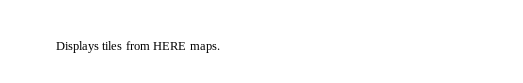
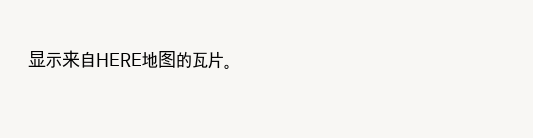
- Displays tiles from HERE maps.
+ 显示来自HERE地图的瓦片。

